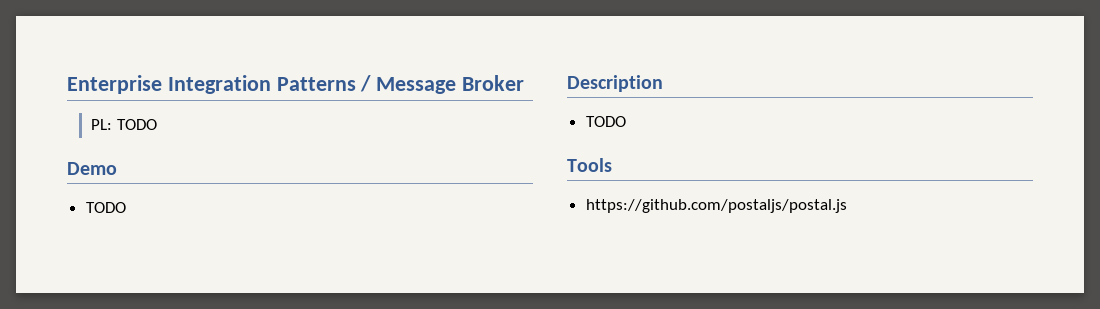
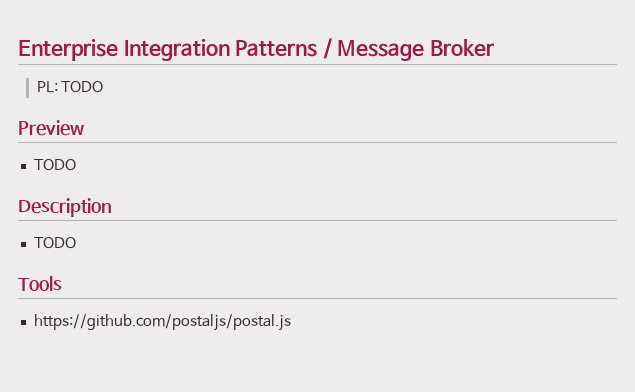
- Demo
+ Preview

